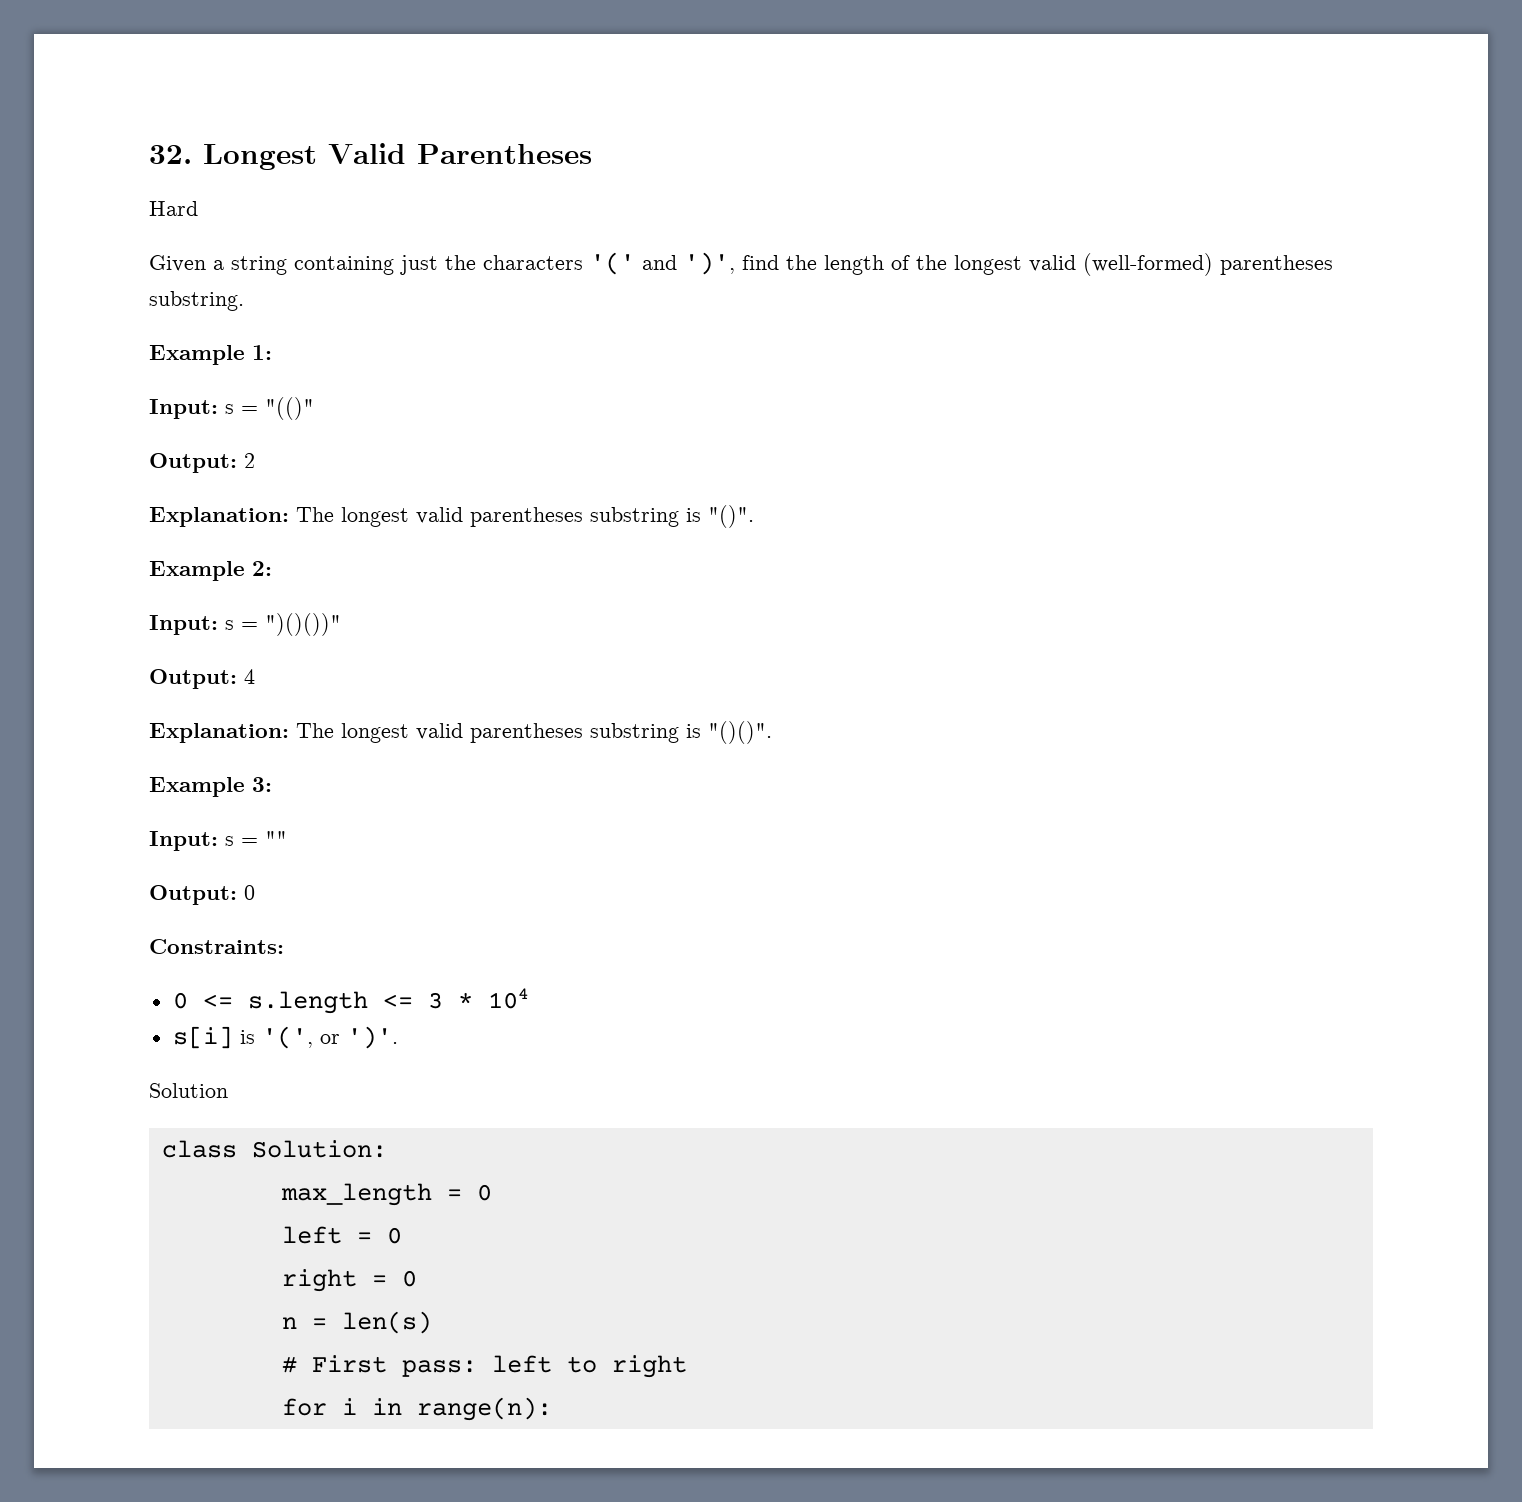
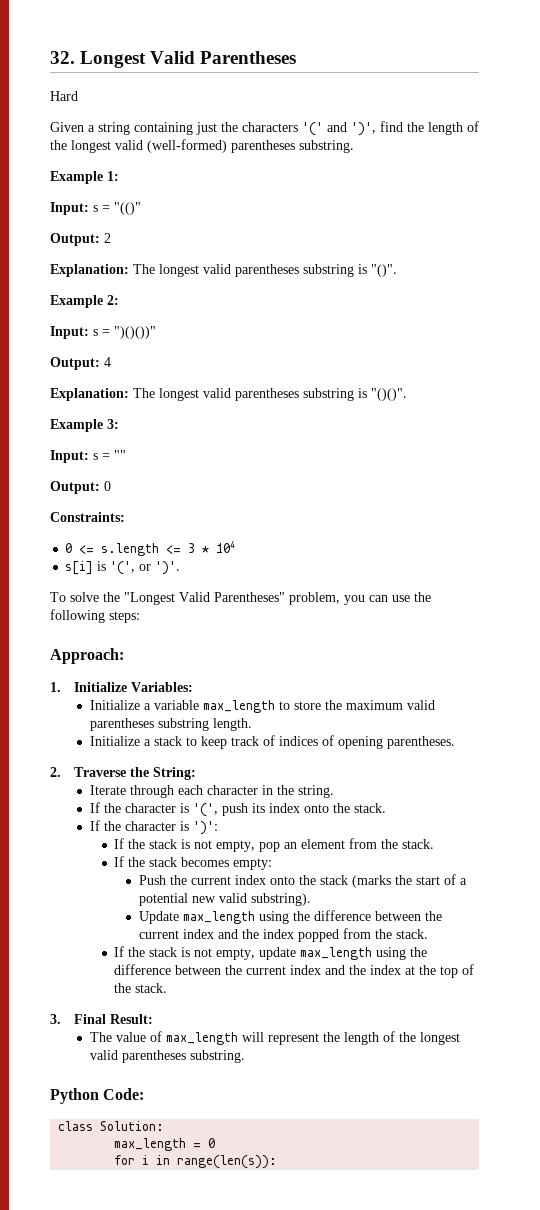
- Solution
+ To solve the "Longest Valid Parentheses" problem, you can use the following steps:
+ Approach:
+ 1. Initialize Variables:
+ Initialize a variable max_length to store the maximum valid parentheses substring length.
+ Initialize a stack to keep track of indices of opening parentheses.
+ 2. Traverse the String:
+ Iterate through each character in the string.
+ If the character is '(', push its index onto the stack.
+ If the character is ')':
+ If the stack is not empty, pop an element from the stack.
+ If the stack becomes empty:
+ Push the current index onto the stack (marks the start of a potential new valid substring).
+ Update max_length using the difference between the current index and the index popped from the stack.
+ If the stack is not empty, update max_length using the difference between the current index and the index at the top of the stack.
+ 3. Final Result:
+ The value of max_length will represent the length of the longest valid parentheses substring.
+ Python Code:
- left = 0
- right = 0
- n = len(s)
- # First pass: left to right
- for i in range(n):
+ for i in range(len(s)):

